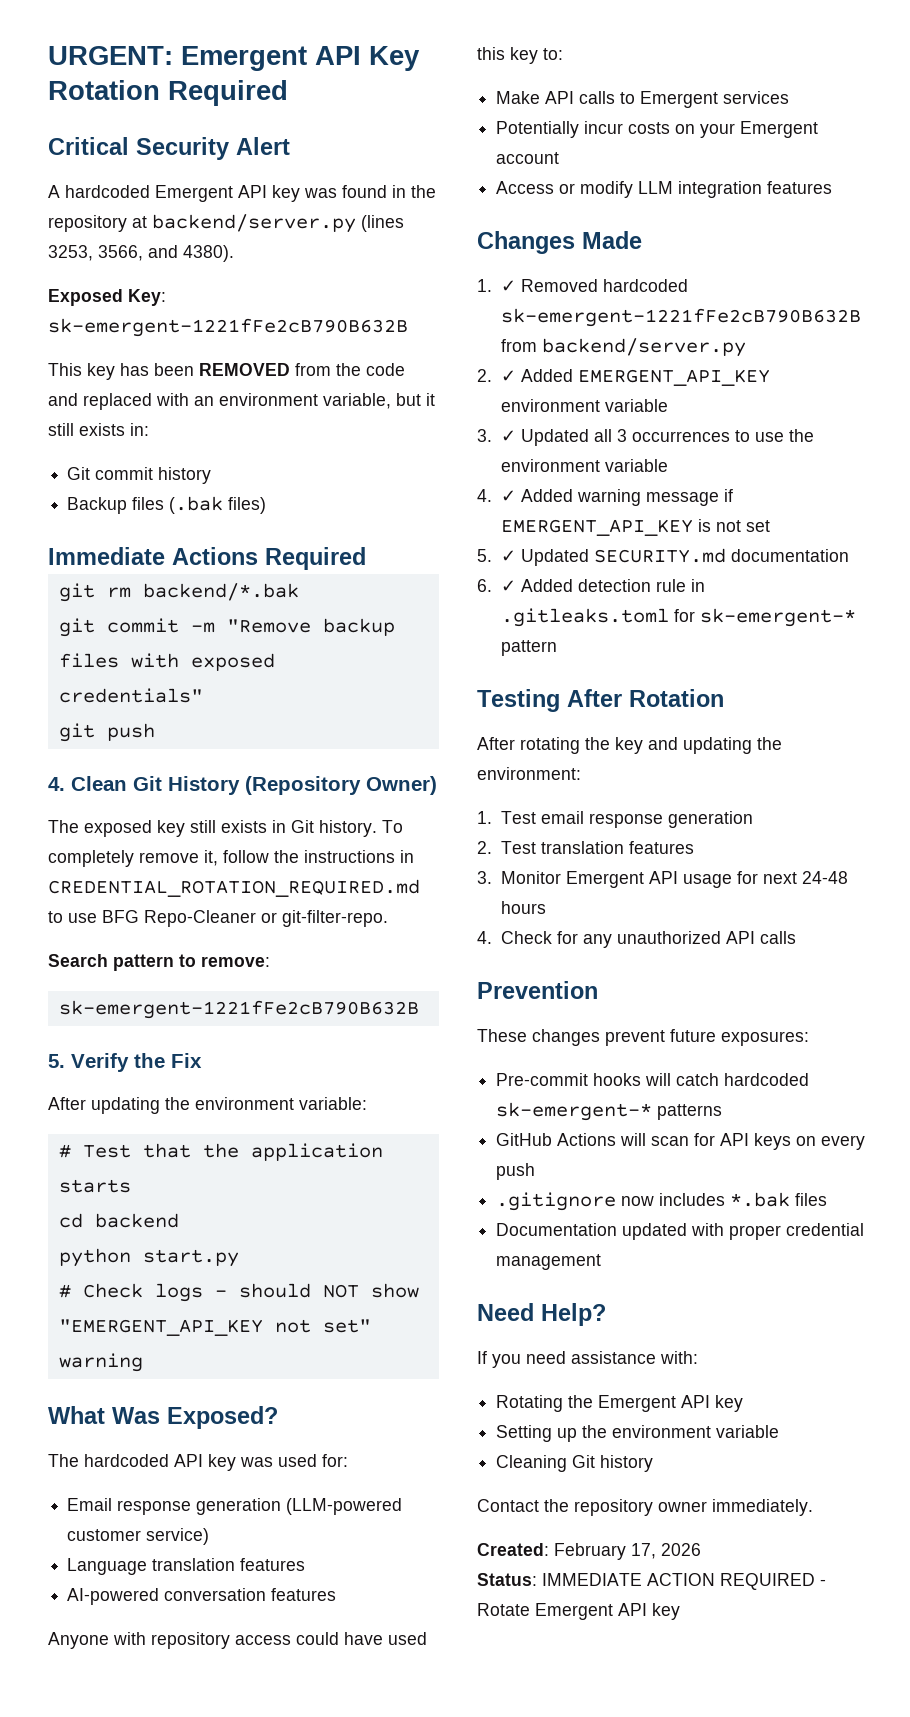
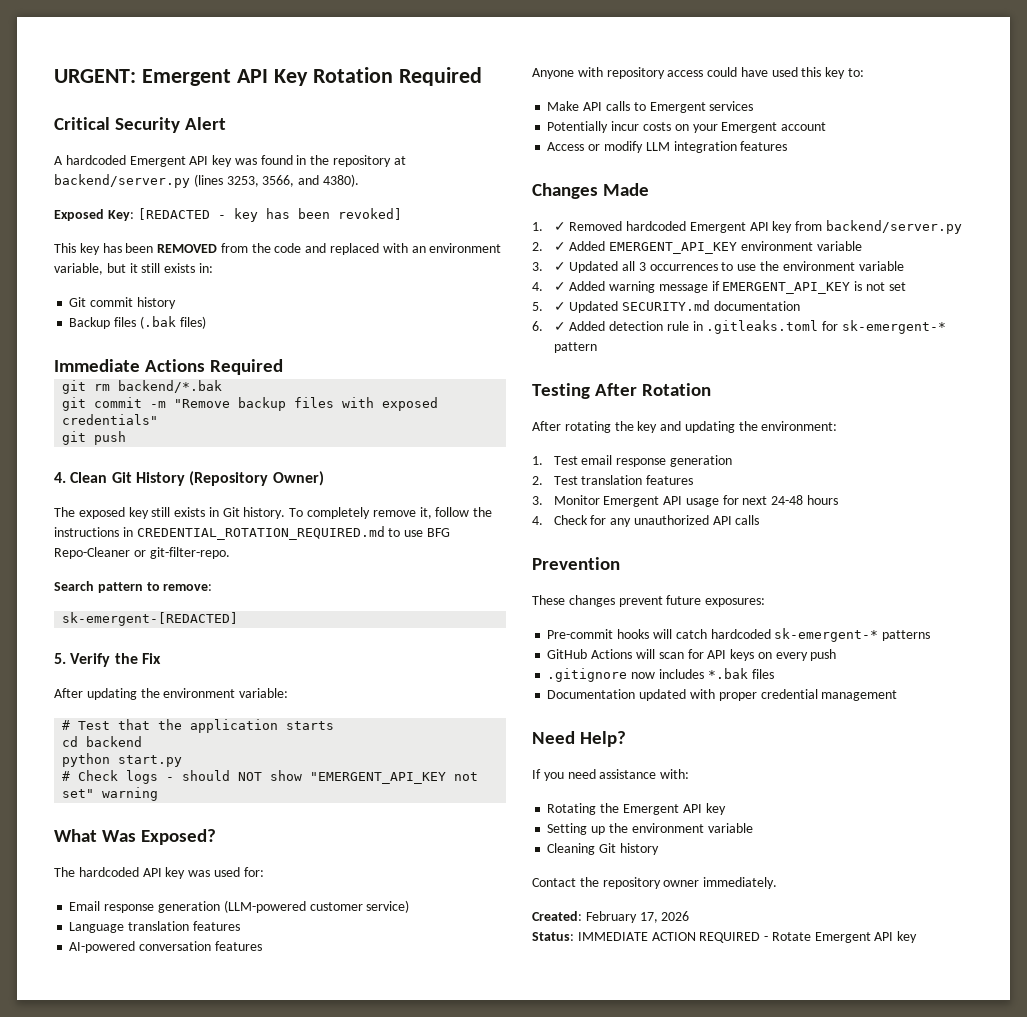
- Exposed Key: sk-emergent-1221fFe2cB790B632B
+ Exposed Key: [REDACTED - key has been revoked]
  Search pattern to remove:
- sk-emergent-1221fFe2cB790B632B
+ sk-emergent-[REDACTED]
- 1. ✓ Removed hardcoded sk-emergent-1221fFe2cB790B632B from backend/server.py
+ 1. ✓ Removed hardcoded Emergent API key from backend/server.py

